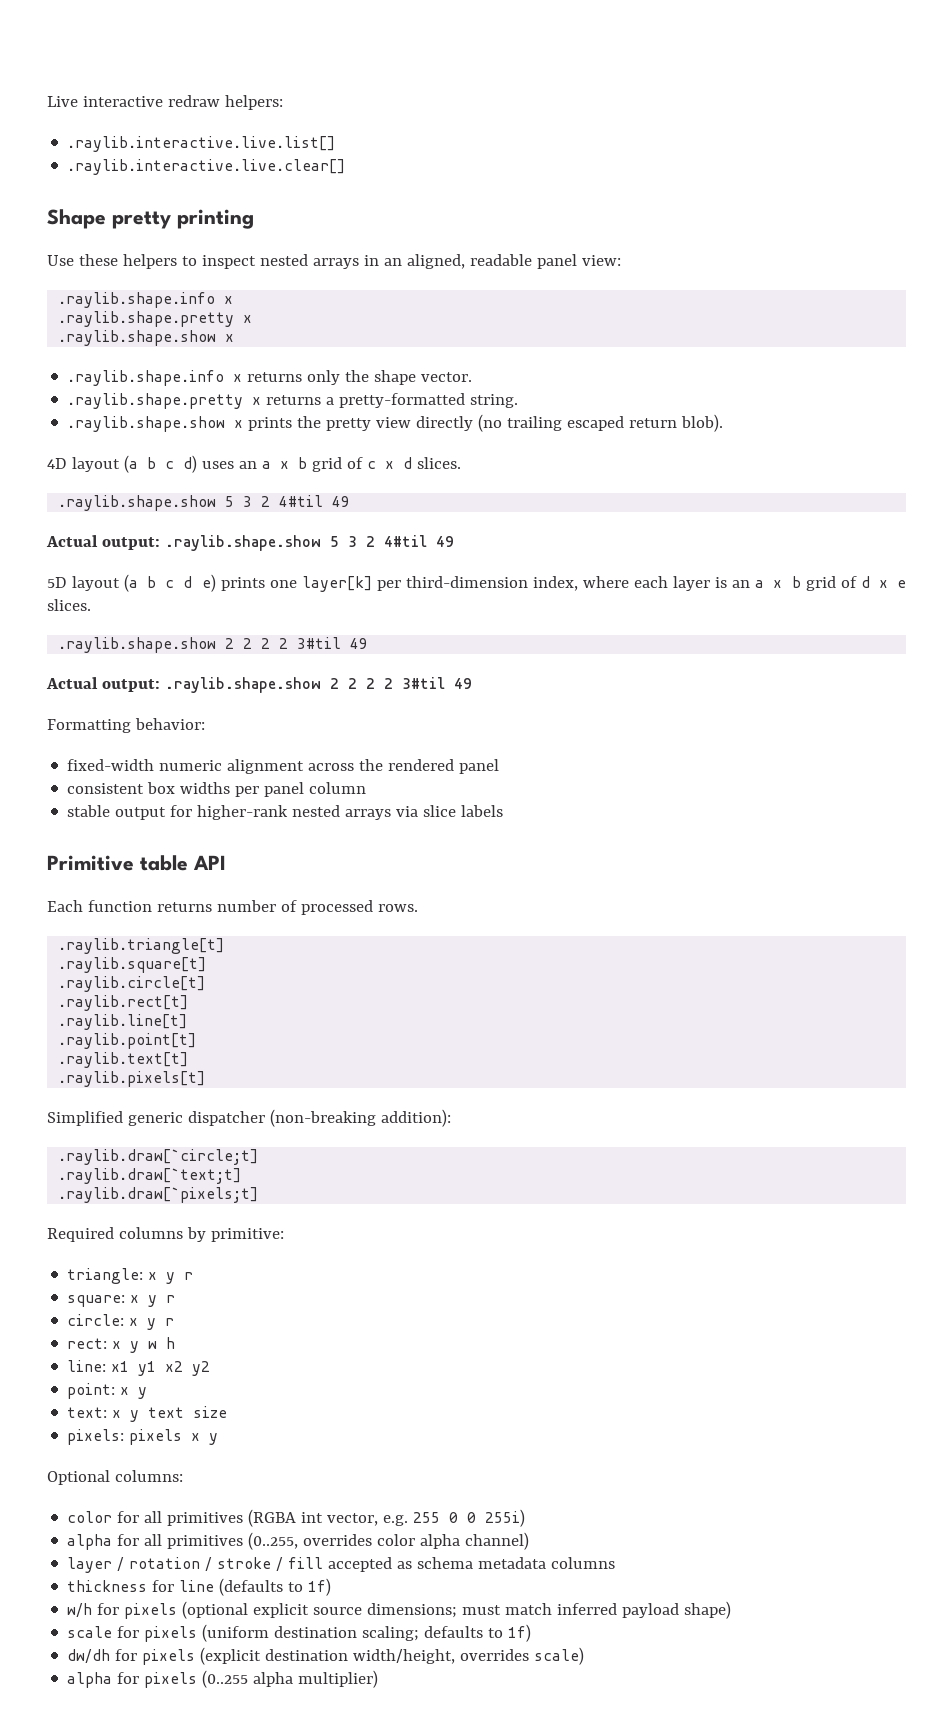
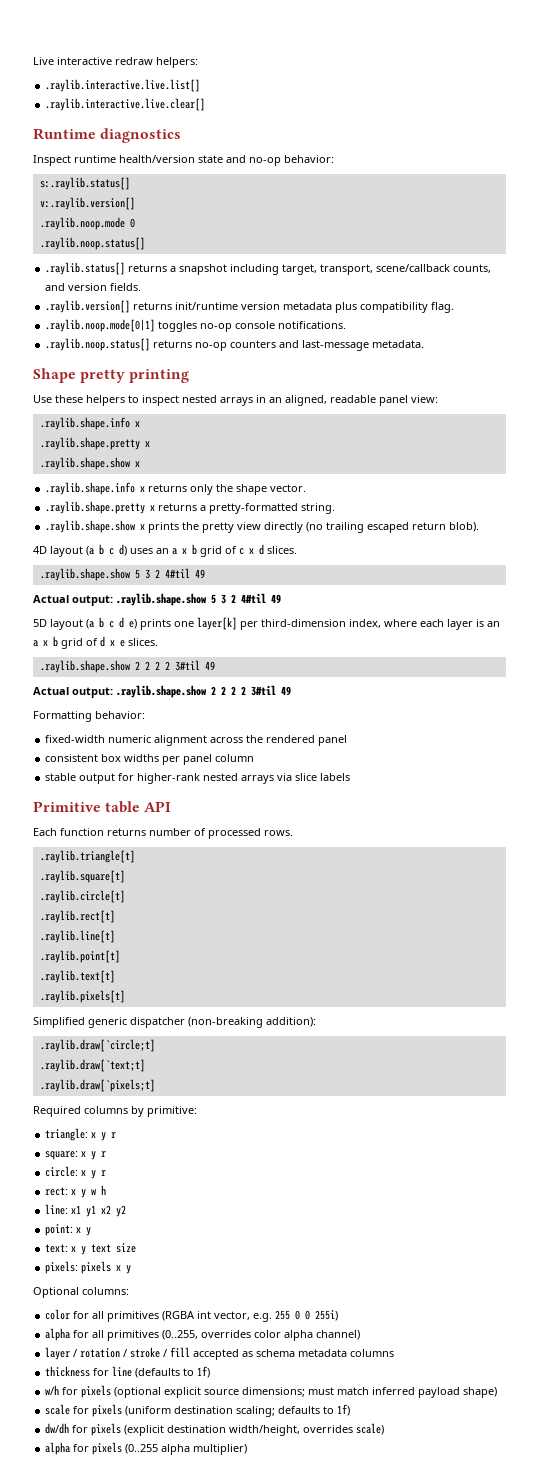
+ Runtime diagnostics
+ Inspect runtime health/version state and no-op behavior:
+ s:.raylib.status[]
+ v:.raylib.version[]
+ .raylib.noop.mode 0
+ .raylib.noop.status[]
+ .raylib.status[] returns a snapshot including target, transport, scene/callback counts, and version fields.
+ .raylib.version[] returns init/runtime version metadata plus compatibility flag.
+ .raylib.noop.mode[0|1] toggles no-op console notifications.
+ .raylib.noop.status[] returns no-op counters and last-message metadata.

